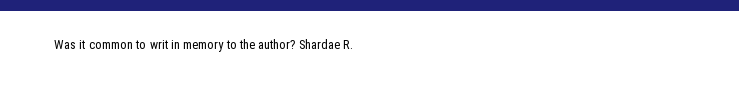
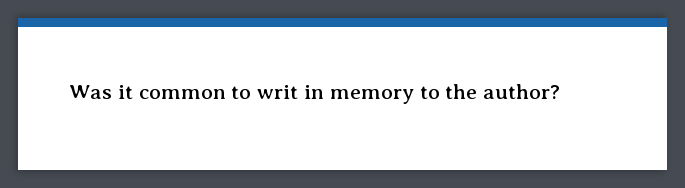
- Shardae R.

